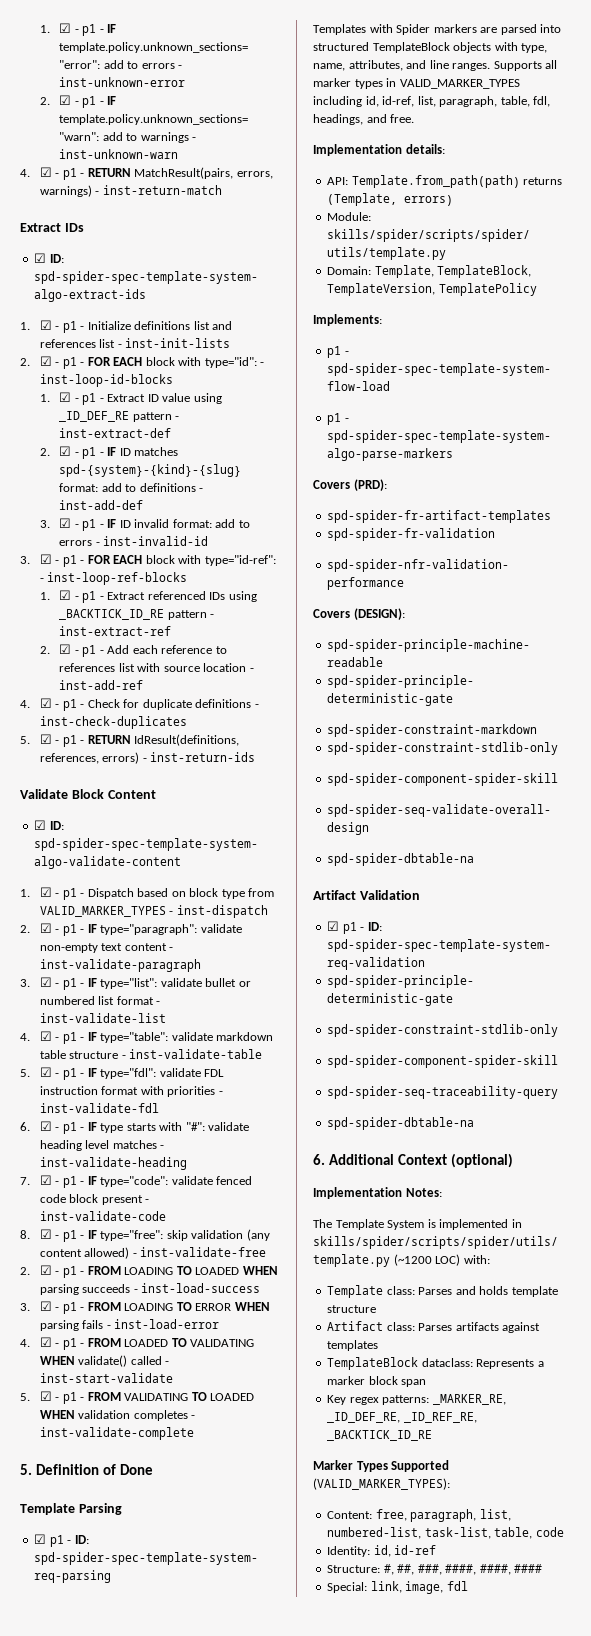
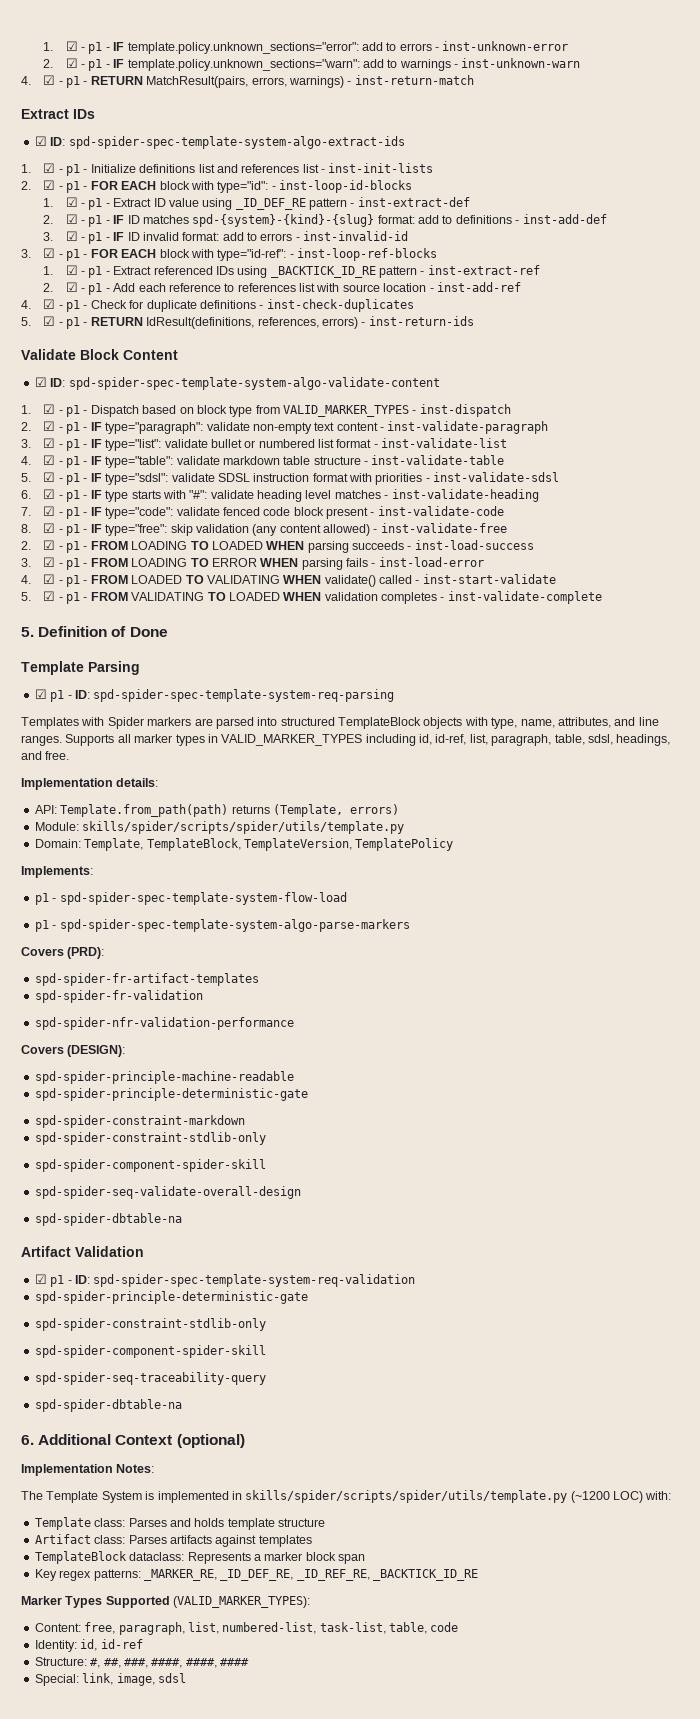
- 5. ☑ - p1 - IF type="fdl": validate FDL instruction format with priorities - inst-validate-fdl
+ 5. ☑ - p1 - IF type="sdsl": validate SDSL instruction format with priorities - inst-validate-sdsl
- Supports all marker types in VALID_MARKER_TYPES including id, id-ref, list, paragraph, table, fdl, headings, and free.
+ Supports all marker types in VALID_MARKER_TYPES including id, id-ref, list, paragraph, table, sdsl, headings, and free.
- Special: link, image, fdl
+ Special: link, image, sdsl

